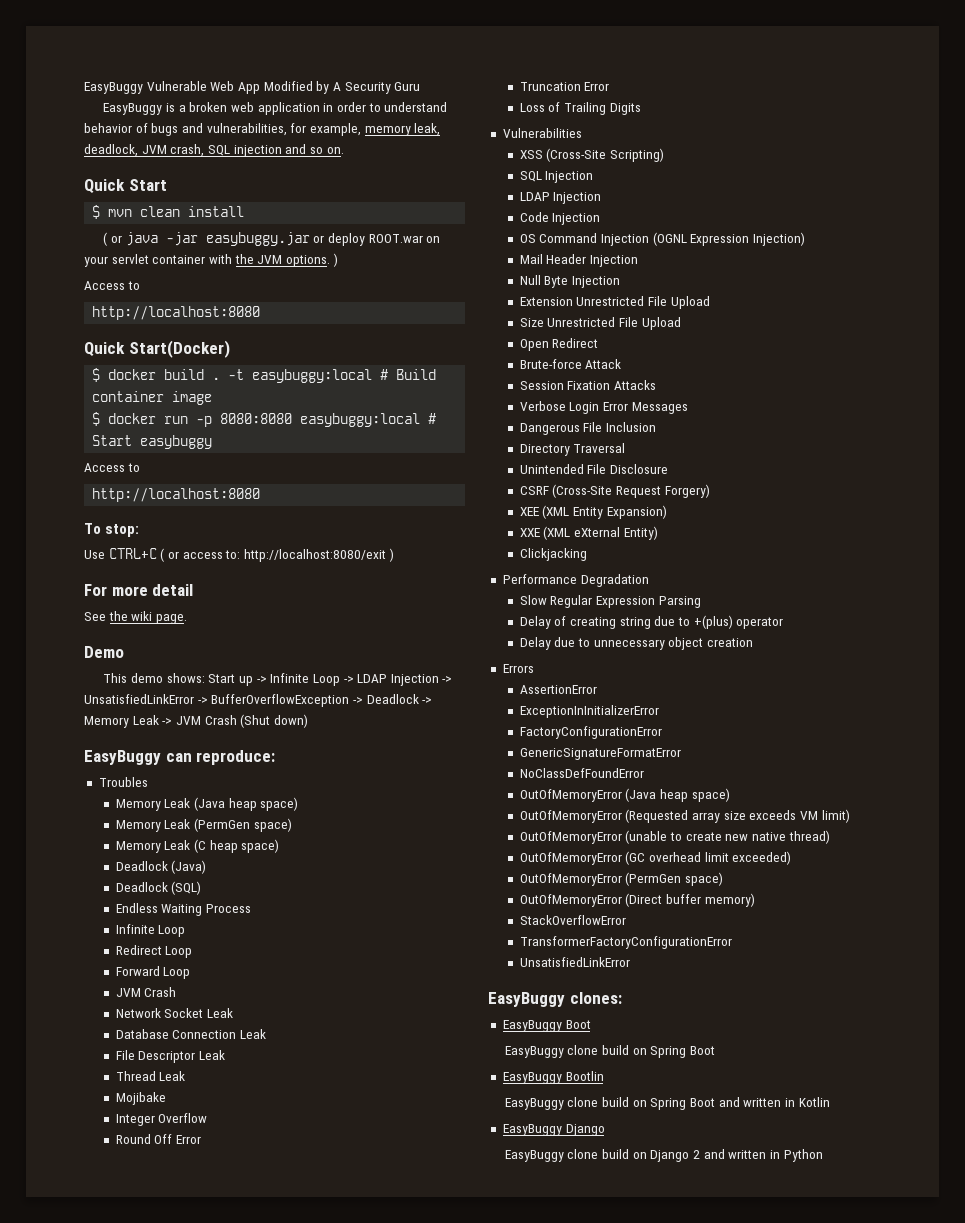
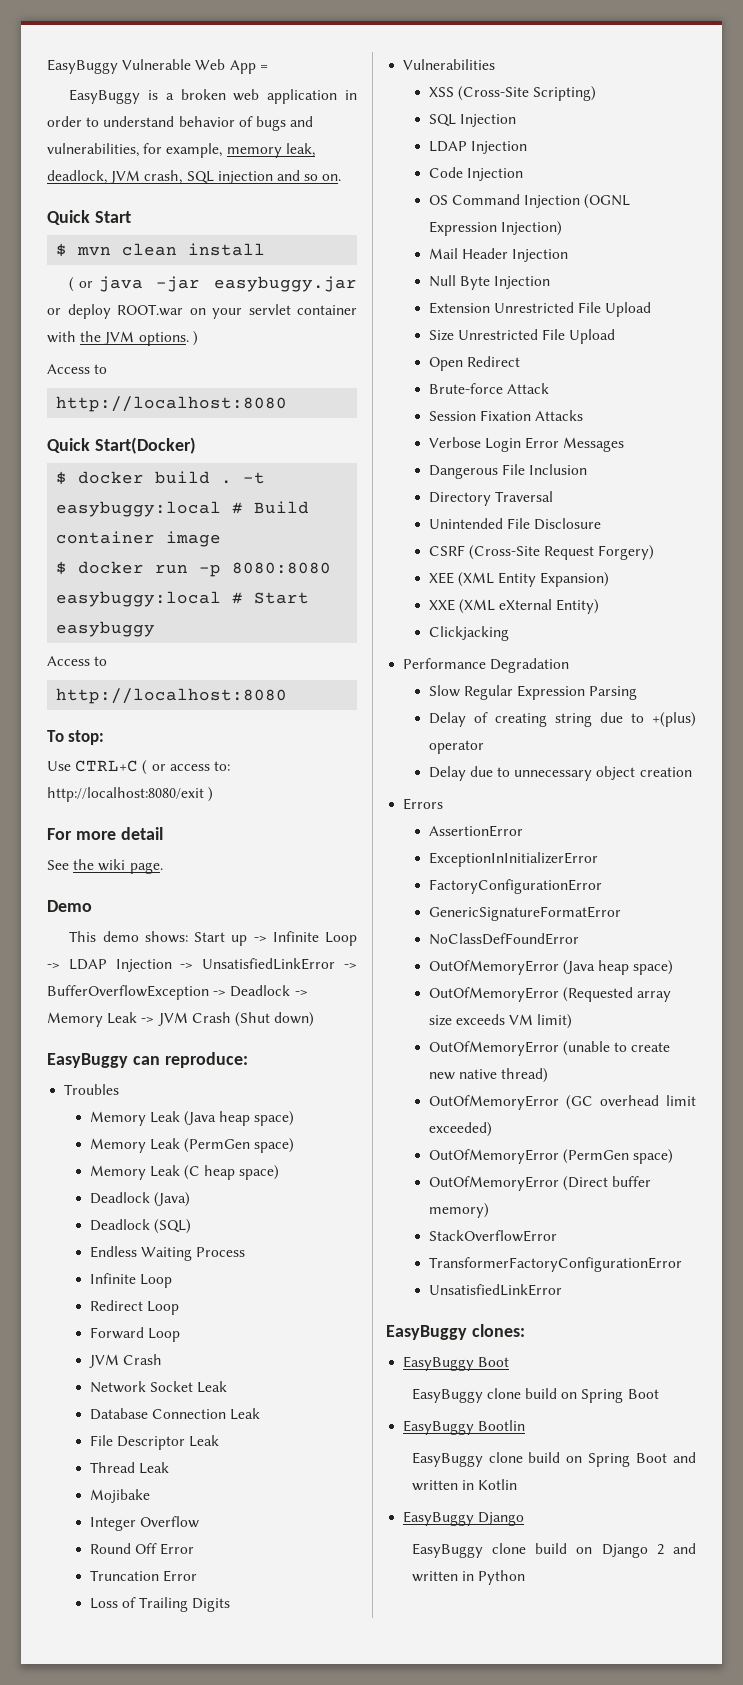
- EasyBuggy Vulnerable Web App Modified by A Security Guru
+ EasyBuggy Vulnerable Web App =

